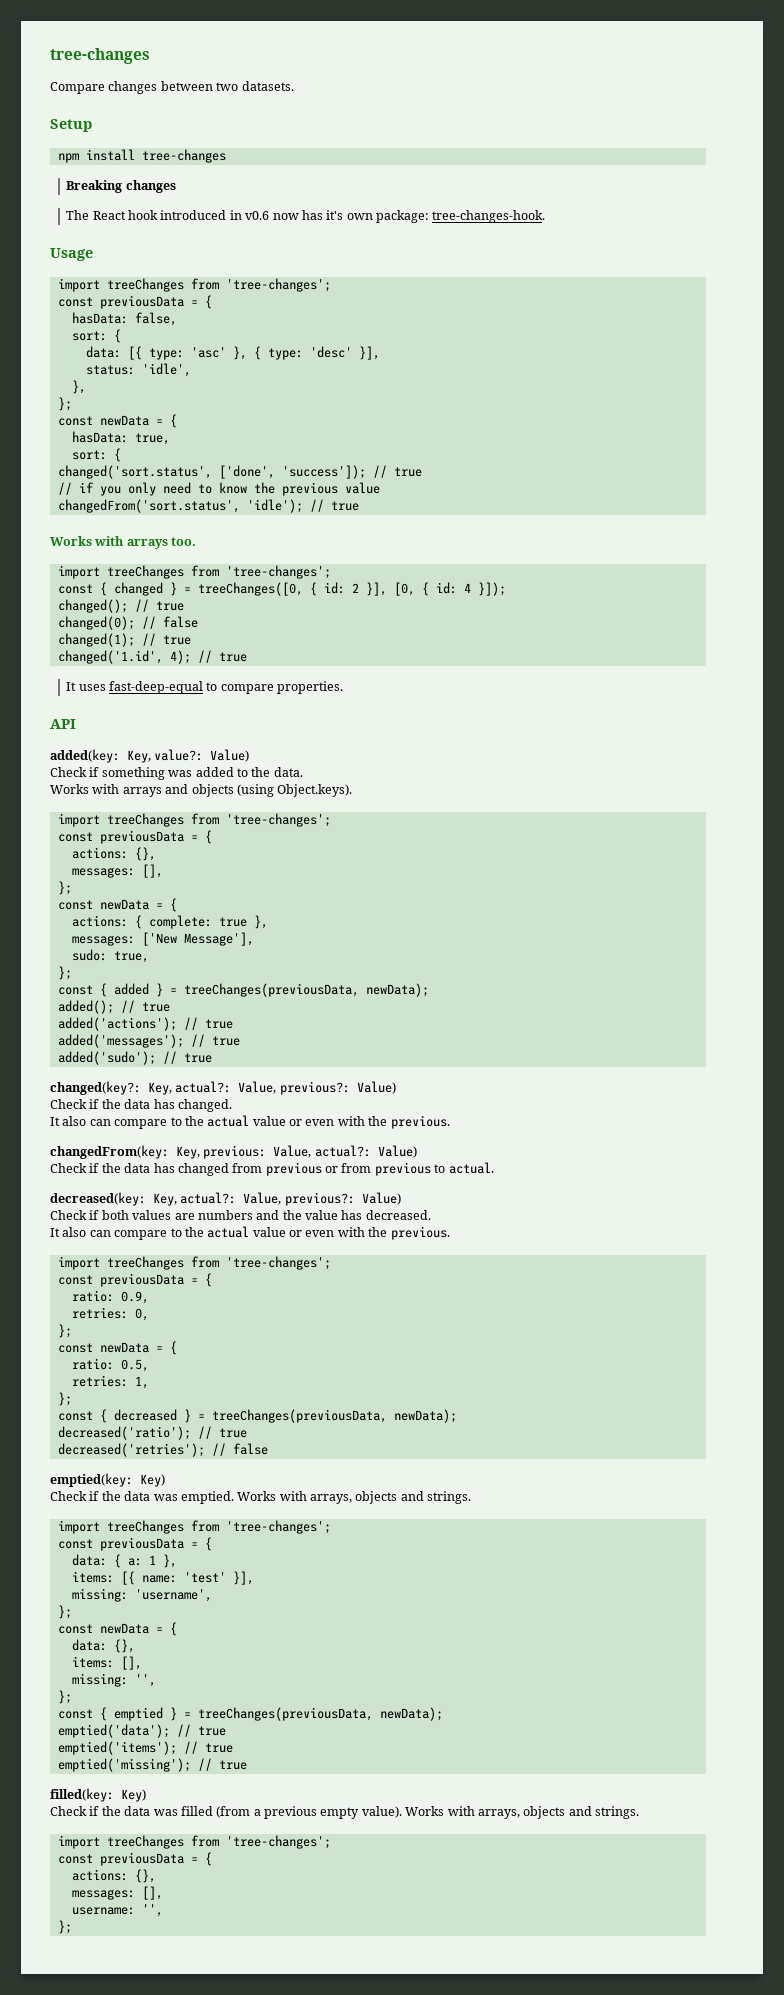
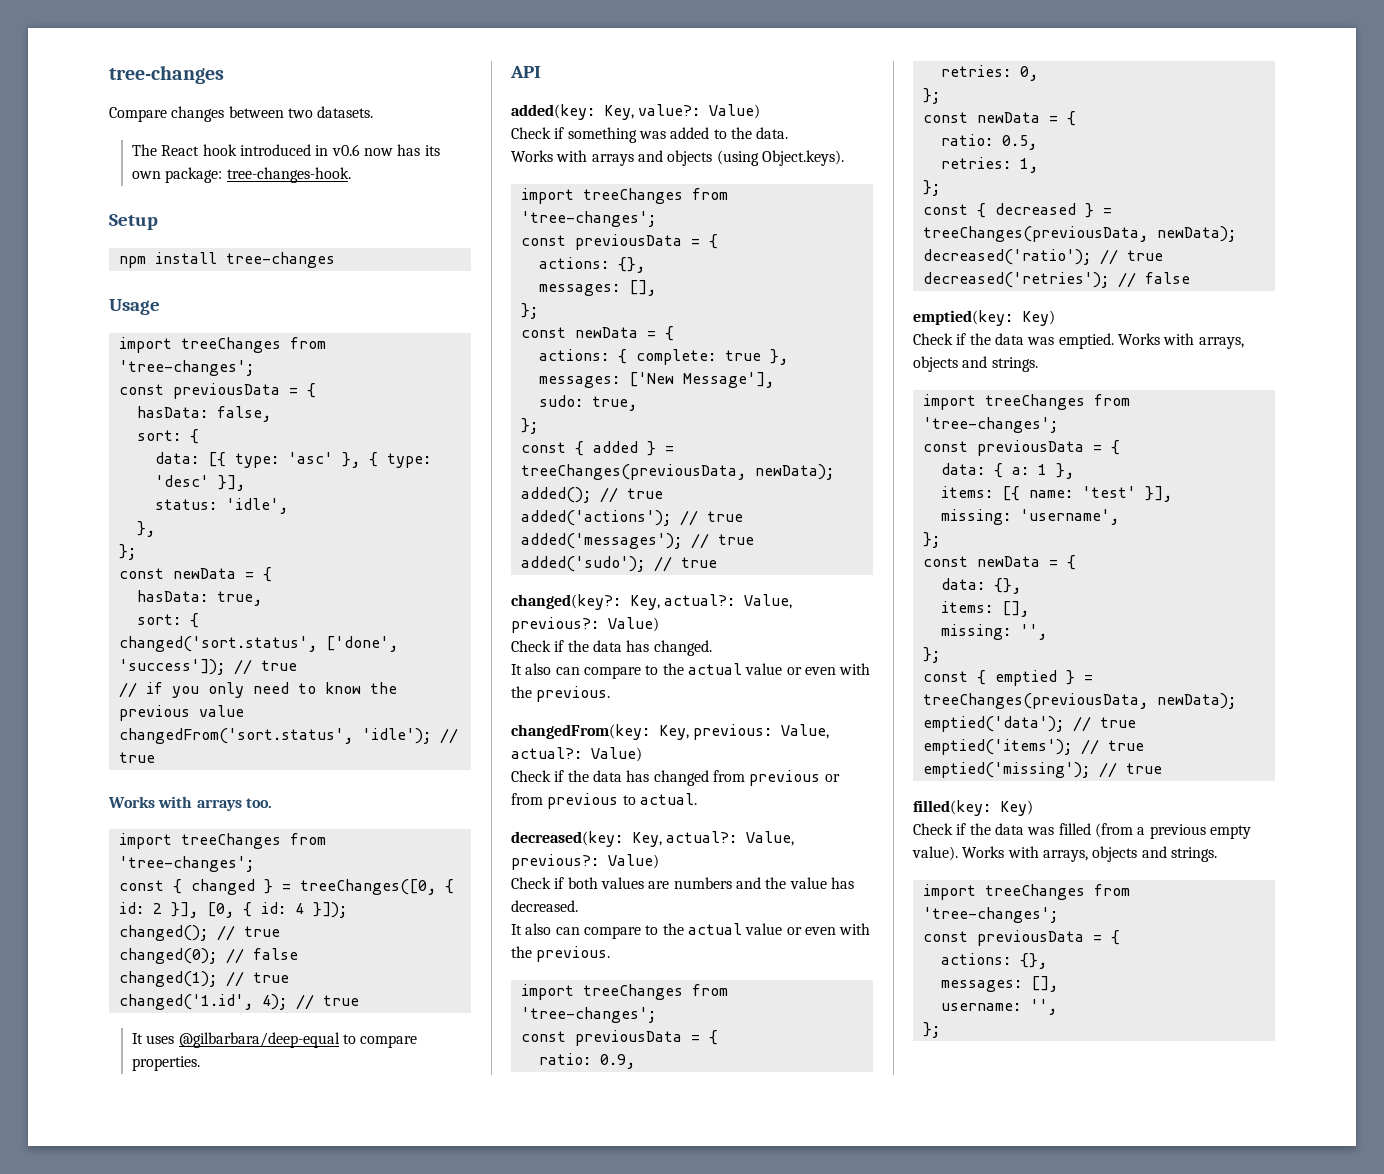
- Setup
- npm install tree-changes
- Breaking changes
- The React hook introduced in v0.6 now has it's own package: tree-changes-hook.
+ The React hook introduced in v0.6 now has its own package: tree-changes-hook.
+ Setup
+ npm install tree-changes
- It uses fast-deep-equal to compare properties.
+ It uses @gilbarbara/deep-equal to compare properties.

